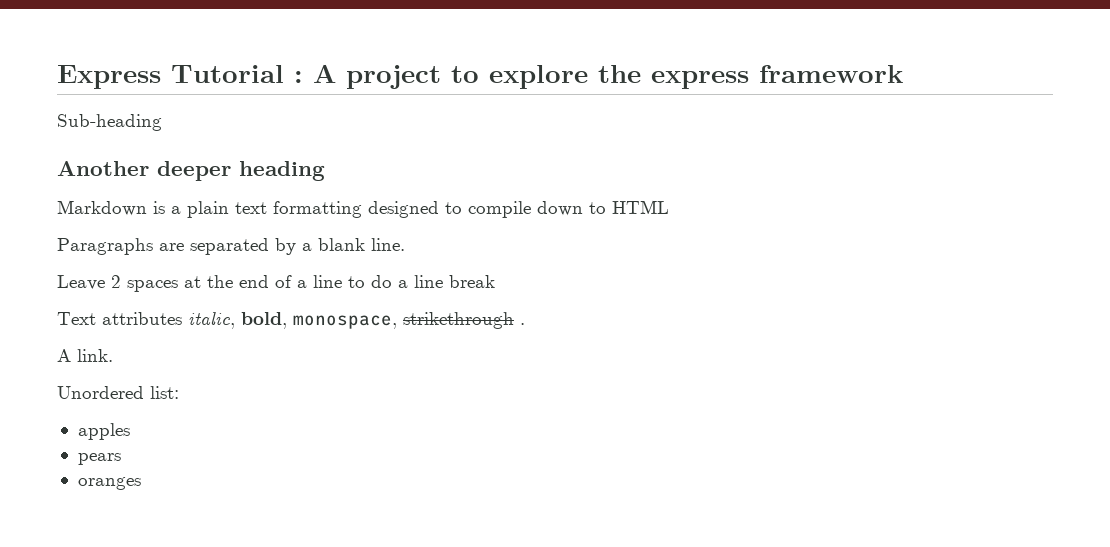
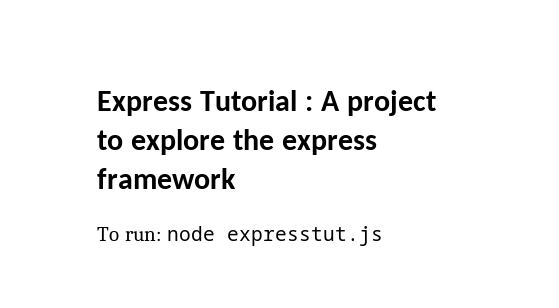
- Sub-heading
- Another deeper heading
- Markdown is a plain text formatting designed to compile down to HTML
- Paragraphs are separated by a blank line.
- Leave 2 spaces at the end of a line to do a line break
- Text attributes italic, bold, monospace, strikethrough .
- A link.
- Unordered list:
- apples
- pears
- oranges
+ To run: node expresstut.js

